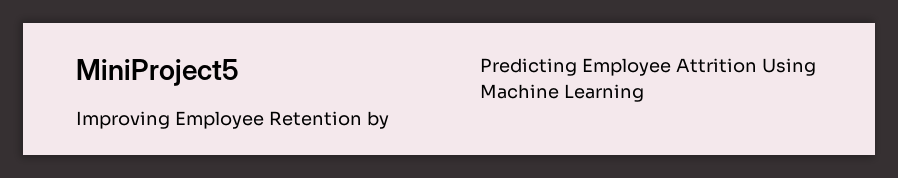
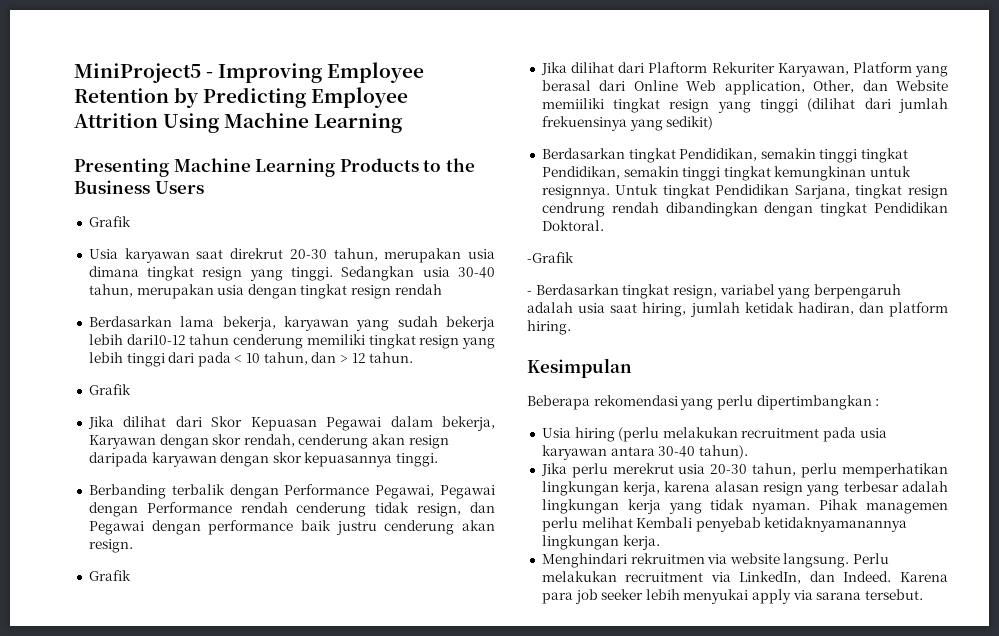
- MiniProject5
- Improving Employee Retention by Predicting Employee Attrition Using Machine Learning
+ MiniProject5 - Improving Employee Retention by Predicting Employee Attrition Using Machine Learning
+ Presenting Machine Learning Products to the Business Users
+ Grafik
+ Usia karyawan saat direkrut 20-30 tahun, merupakan usia dimana tingkat resign yang tinggi. Sedangkan usia 30-40 tahun, merupakan usia dengan tingkat resign rendah
+ Berdasarkan lama bekerja, karyawan yang sudah bekerja lebih dari10-12 tahun cenderung memiliki tingkat resign yang lebih tinggi dari pada < 10 tahun, dan > 12 tahun.
+ Grafik
+ Jika dilihat dari Skor Kepuasan Pegawai dalam bekerja, Karyawan dengan skor rendah, cenderung akan resign daripada karyawan dengan skor kepuasannya tinggi.
+ Berbanding terbalik dengan Performance Pegawai, Pegawai dengan Performance rendah cenderung tidak resign, dan Pegawai dengan performance baik justru cenderung akan resign.
+ Grafik
+ Jika dilihat dari Plaftorm Rekuriter Karyawan, Platform yang berasal dari Online Web application, Other, dan Website memiiliki tingkat resign yang tinggi (dilihat dari jumlah frekuensinya yang sedikit)
+ Berdasarkan tingkat Pendidikan, semakin tinggi tingkat Pendidikan, semakin tinggi tingkat kemungkinan untuk resignnya. Untuk tingkat Pendidikan Sarjana, tingkat resign cendrung rendah dibandingkan dengan tingkat Pendidikan Doktoral.
+ -Grafik
+ - Berdasarkan tingkat resign, variabel yang berpengaruh adalah usia saat hiring, jumlah ketidak hadiran, dan platform hiring.
+ Kesimpulan
+ Beberapa rekomendasi yang perlu dipertimbangkan :
+ Usia hiring (perlu melakukan recruitment pada usia karyawan antara 30-40 tahun).
+ Jika perlu merekrut usia 20-30 tahun, perlu memperhatikan lingkungan kerja, karena alasan resign yang terbesar adalah lingkungan kerja yang tidak nyaman. Pihak managemen perlu melihat Kembali penyebab ketidaknyamanannya lingkungan kerja.
+ Menghindari rekruitmen via website langsung. Perlu melakukan recruitment via LinkedIn, dan Indeed. Karena para job seeker lebih menyukai apply via sarana tersebut.

